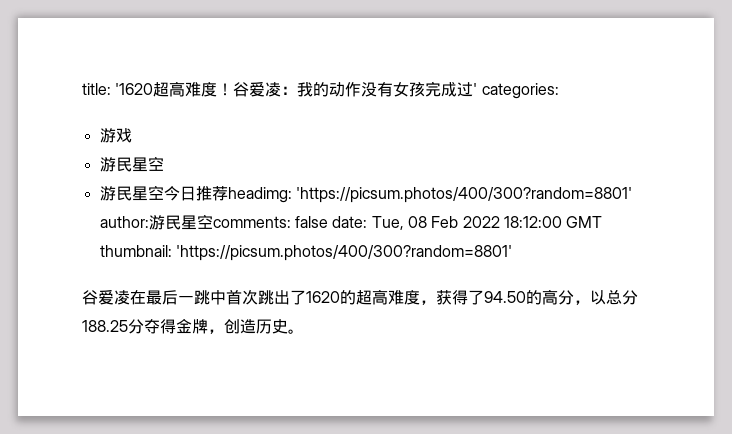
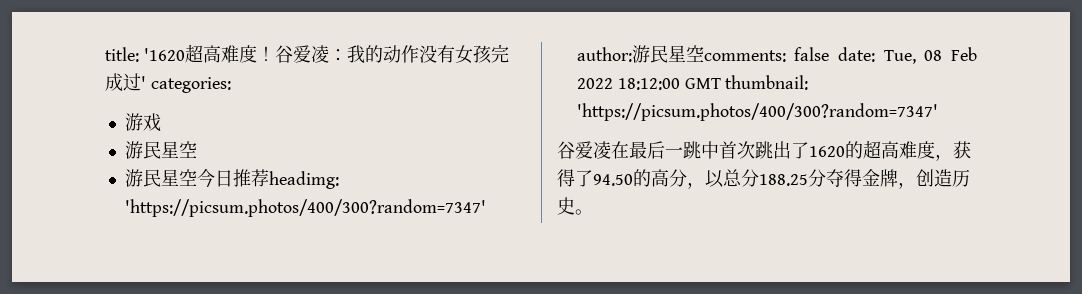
- 游民星空今日推荐headimg: 'https://picsum.photos/400/300?random=8801' author:游民星空comments: false date: Tue, 08 Feb 2022 18:12:00 GMT thumbnail: 'https://picsum.photos/400/300?random=8801'
+ 游民星空今日推荐headimg: 'https://picsum.photos/400/300?random=7347' author:游民星空comments: false date: Tue, 08 Feb 2022 18:12:00 GMT thumbnail: 'https://picsum.photos/400/300?random=7347'

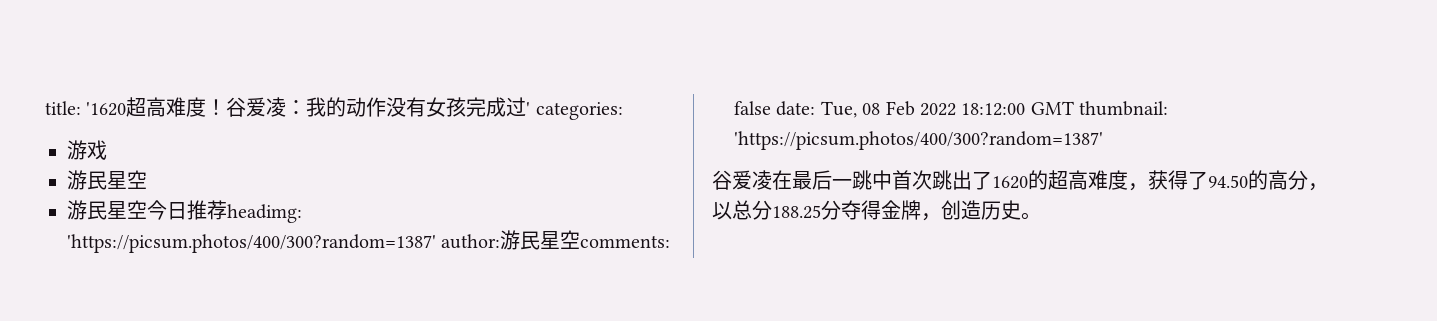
- 游民星空今日推荐headimg: 'https://picsum.photos/400/300?random=7347' author:游民星空comments: false date: Tue, 08 Feb 2022 18:12:00 GMT thumbnail: 'https://picsum.photos/400/300?random=7347'
+ 游民星空今日推荐headimg: 'https://picsum.photos/400/300?random=1387' author:游民星空comments: false date: Tue, 08 Feb 2022 18:12:00 GMT thumbnail: 'https://picsum.photos/400/300?random=1387'

